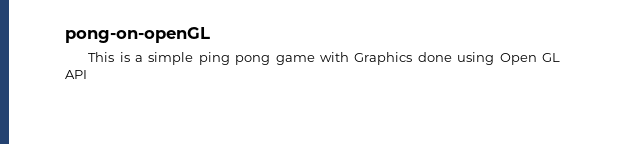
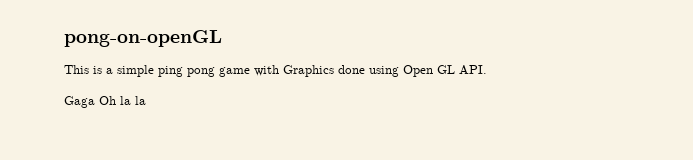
- This is a simple ping pong game with Graphics done using Open GL API
+ This is a simple ping pong game with Graphics done using Open GL API.
+ Gaga Oh la la

